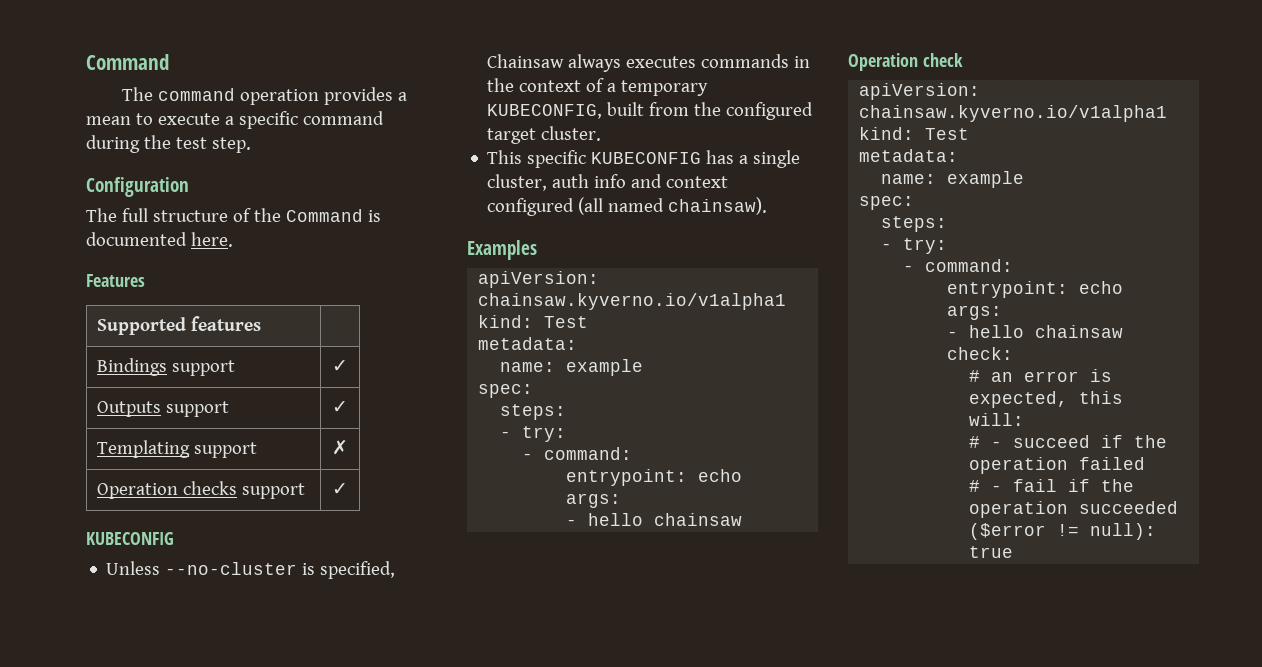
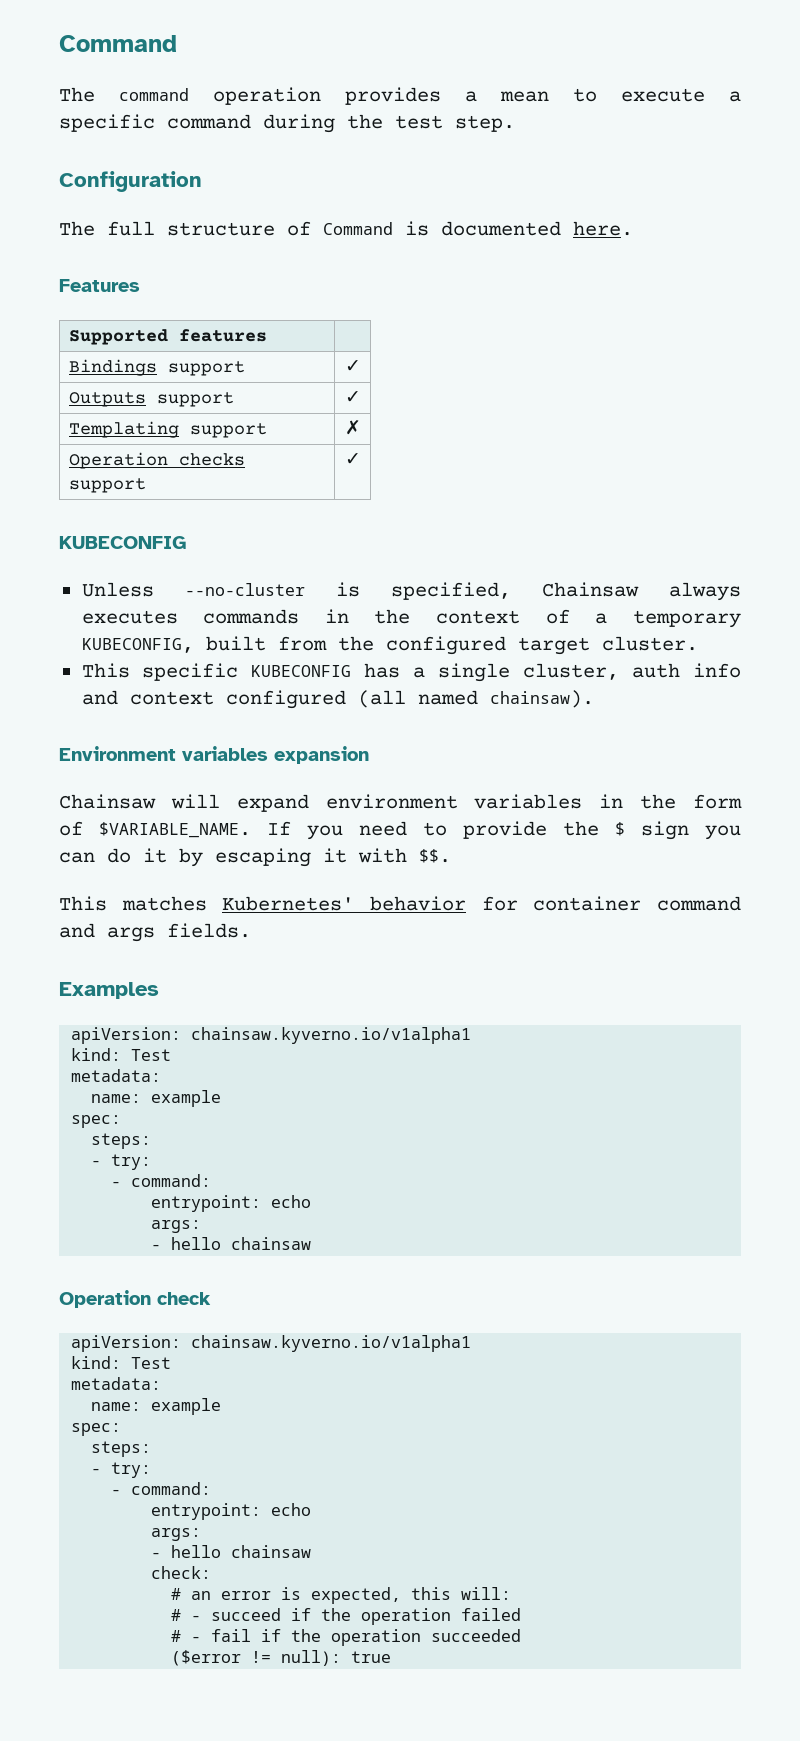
- The full structure of the Command is documented here.
+ The full structure of Command is documented here.
+ Environment variables expansion
+ Chainsaw will expand environment variables in the form of $VARIABLE_NAME. If you need to provide the $ sign you can do it by escaping it with $$.
+ This matches Kubernetes' behavior for container command and args fields.

